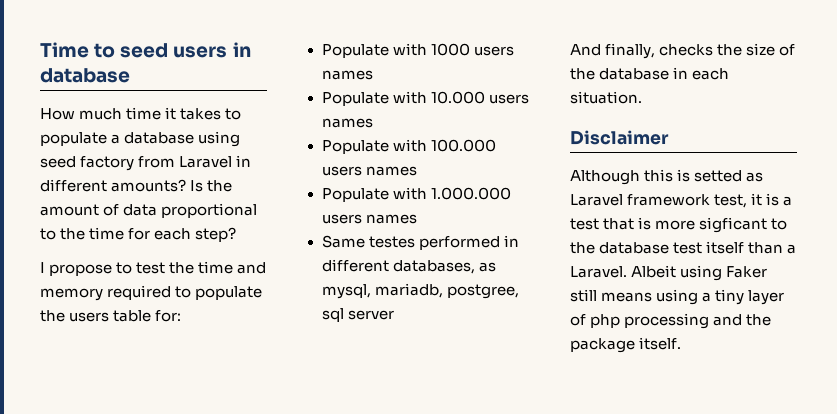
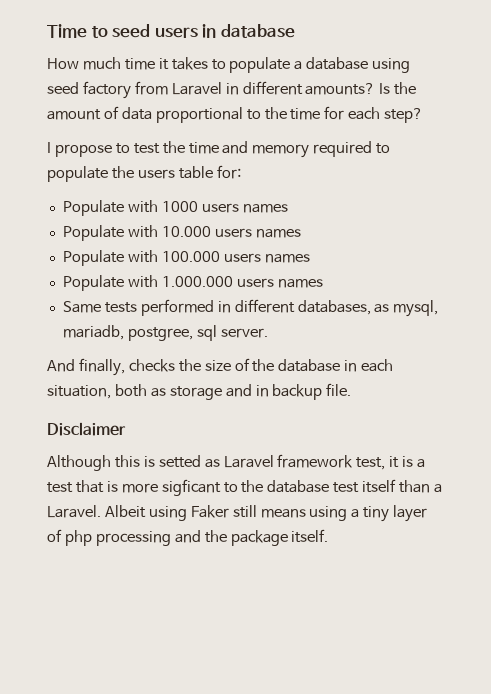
- Same testes performed in different databases, as mysql, mariadb, postgree, sql server
+ Same tests performed in different databases, as mysql, mariadb, postgree, sql server.
- And finally, checks the size of the database in each situation.
+ And finally, checks the size of the database in each situation, both as storage and in backup file.

